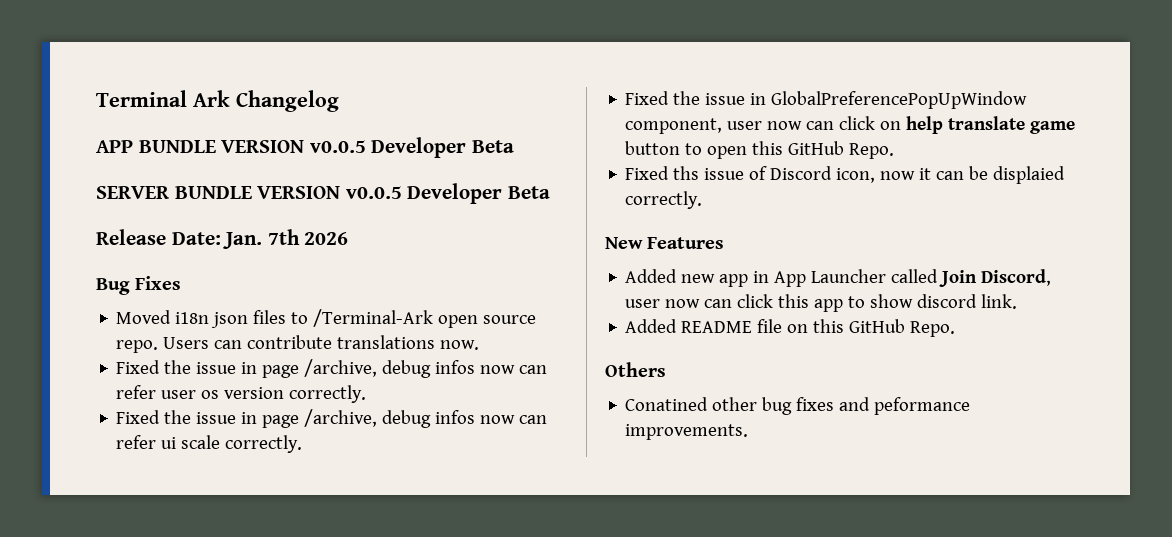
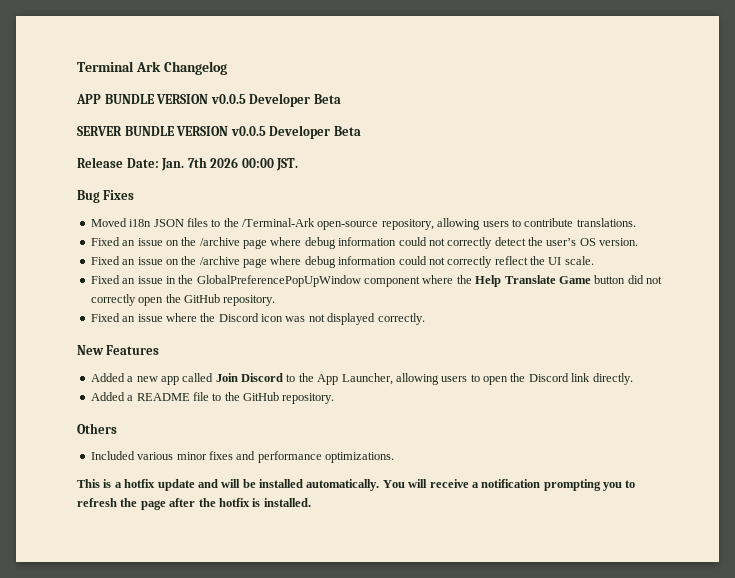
- Release Date: Jan. 7th 2026
+ Release Date: Jan. 7th 2026 00:00 JST.
- Moved i18n json files to /Terminal-Ark open source repo. Users can contribute translations now.
- Fixed the issue in page /archive, debug infos now can refer user os version correctly.
- Fixed the issue in page /archive, debug infos now can refer ui scale correctly.
- Fixed the issue in GlobalPreferencePopUpWindow component, user now can click on help translate game button to open this GitHub Repo.
- Fixed ths issue of Discord icon, now it can be displaied correctly.
+ Moved i18n JSON files to the /Terminal-Ark open-source repository, allowing users to contribute translations.
+ Fixed an issue on the /archive page where debug information could not correctly detect the user’s OS version.
+ Fixed an issue on the /archive page where debug information could not correctly reflect the UI scale.
+ Fixed an issue in the GlobalPreferencePopUpWindow component where the Help Translate Game button did not correctly open the GitHub repository.
+ Fixed an issue where the Discord icon was not displayed correctly.
- Added new app in App Launcher called Join Discord, user now can click this app to show discord link.
- Added README file on this GitHub Repo.
+ Added a new app called Join Discord to the App Launcher, allowing users to open the Discord link directly.
+ Added a README file to the GitHub repository.
  Others
- Conatined other bug fixes and peformance improvements.
+ Included various minor fixes and performance optimizations.
+ This is a hotfix update and will be installed automatically. You will receive a notification prompting you to refresh the page after the hotfix is installed.

